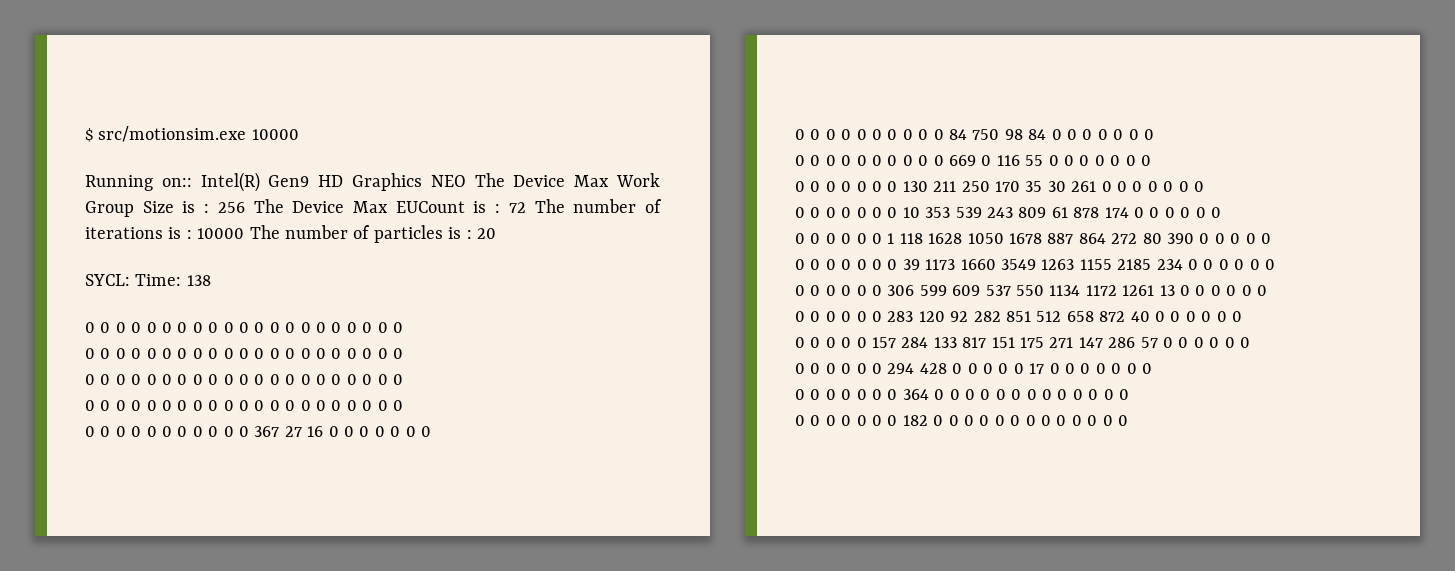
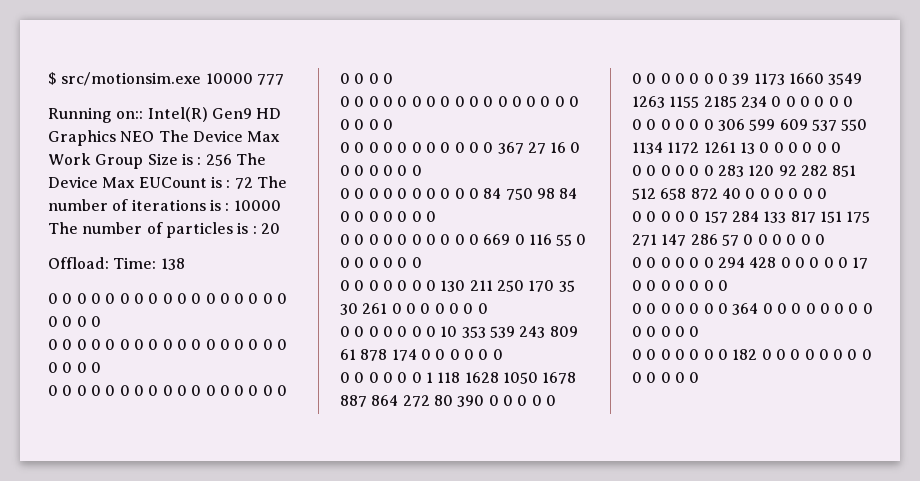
- $ src/motionsim.exe 10000
+ $ src/motionsim.exe 10000 777
- SYCL: Time: 138
+ Offload: Time: 138

